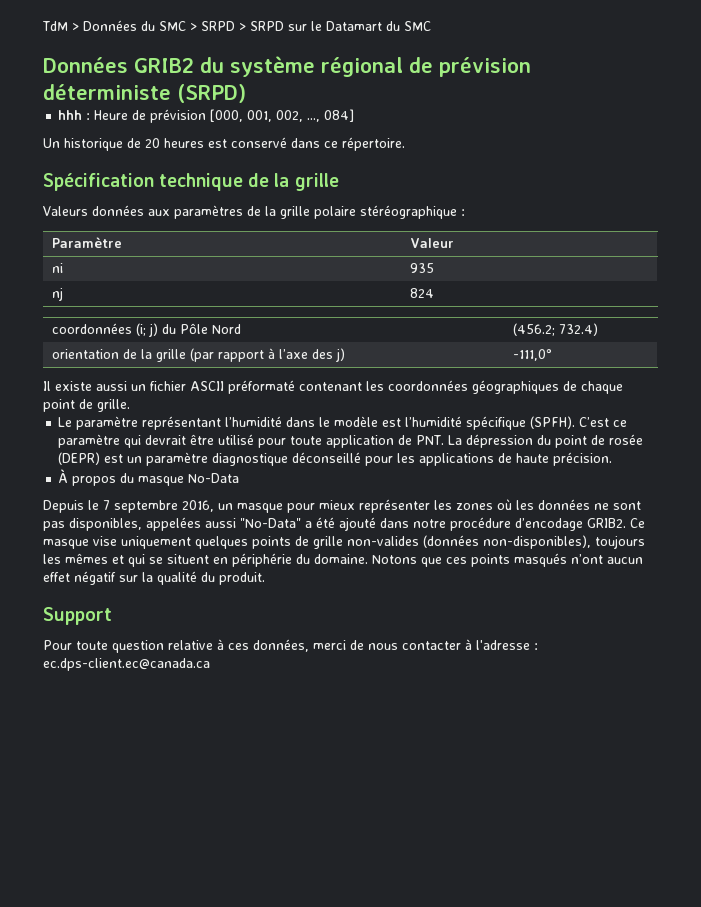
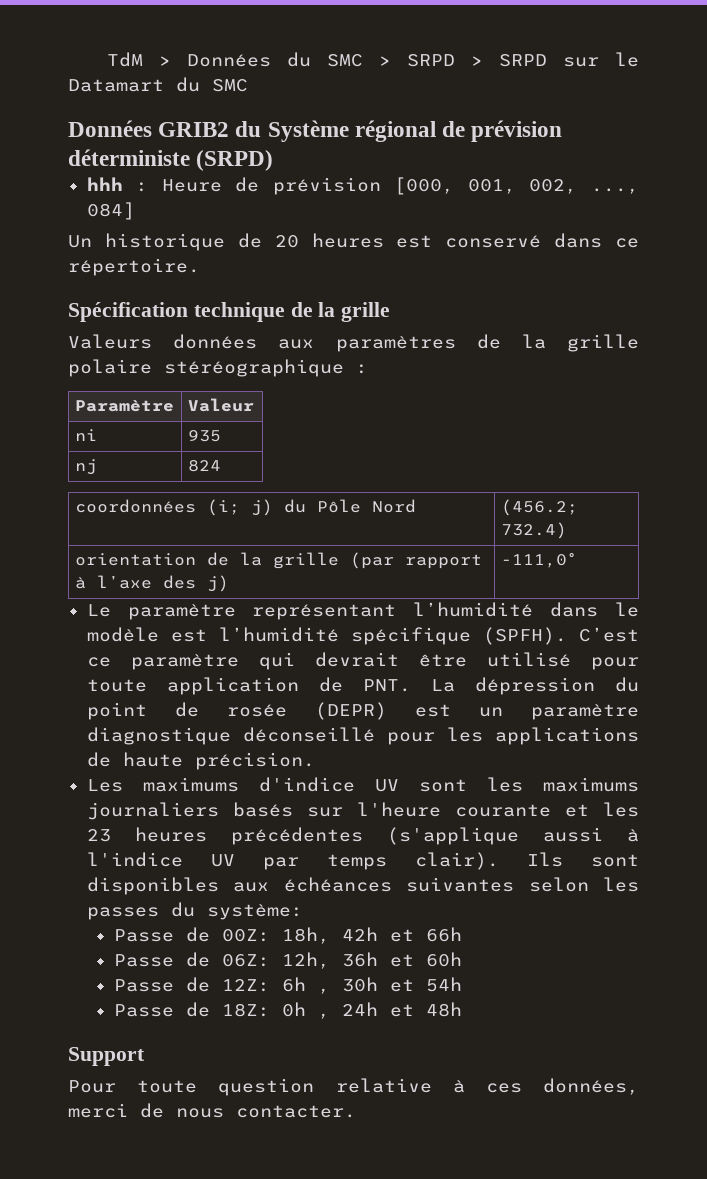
- Données GRIB2 du système régional de prévision déterministe (SRPD)
+ Données GRIB2 du Système régional de prévision déterministe (SRPD)
- Il existe aussi un fichier ASCII préformaté contenant les coordonnées géographiques de chaque point de grille.
- À propos du masque No-Data
- Depuis le 7 septembre 2016, un masque pour mieux représenter les zones où les données ne sont pas disponibles, appelées aussi "No-Data" a été ajouté dans notre procédure d’encodage GRIB2. Ce masque vise uniquement quelques points de grille non-valides (données non-disponibles), toujours les mêmes et qui se situent en périphérie du domaine. Notons que ces points masqués n’ont aucun effet négatif sur la qualité du produit.
+ Les maximums d'indice UV sont les maximums journaliers basés sur l'heure courante et les 23 heures précédentes (s'applique aussi à l'indice UV par temps clair). Ils sont disponibles aux échéances suivantes selon les passes du système:
+ Passe de 00Z: 18h, 42h et 66h
+ Passe de 06Z: 12h, 36h et 60h
+ Passe de 12Z: 6h , 30h et 54h
+ Passe de 18Z: 0h , 24h et 48h
- Pour toute question relative à ces données, merci de nous contacter à l'adresse : ec.dps-client.ec@canada.ca
+ Pour toute question relative à ces données, merci de nous contacter.

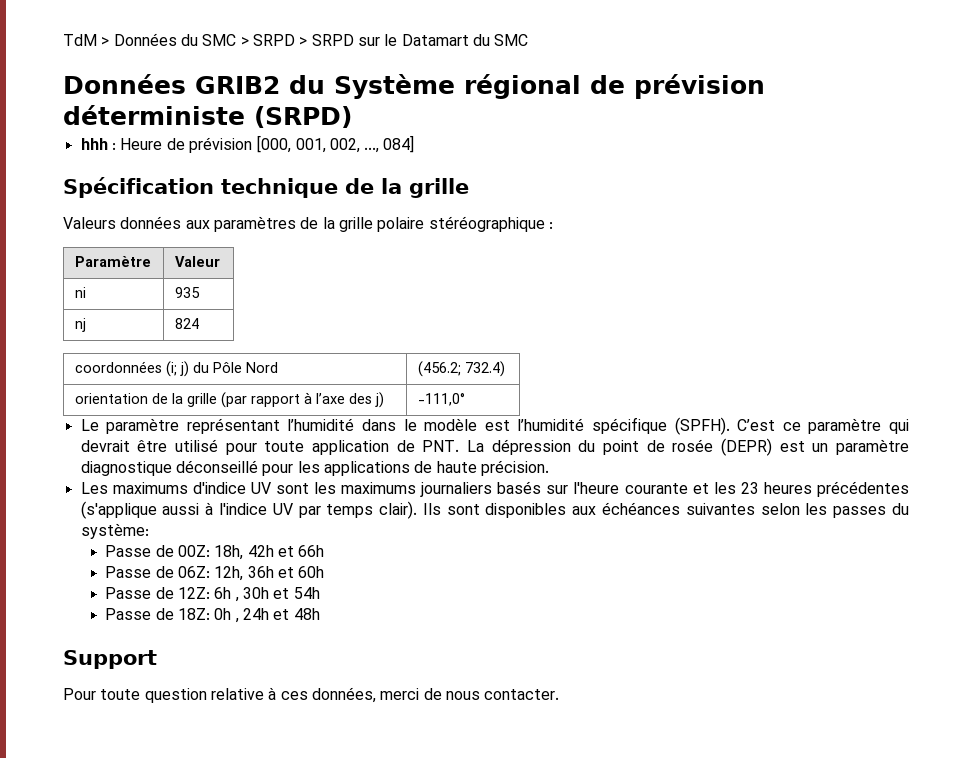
- Un historique de 20 heures est conservé dans ce répertoire.

